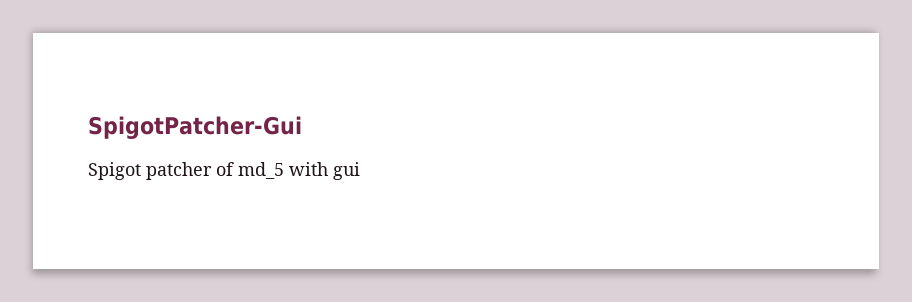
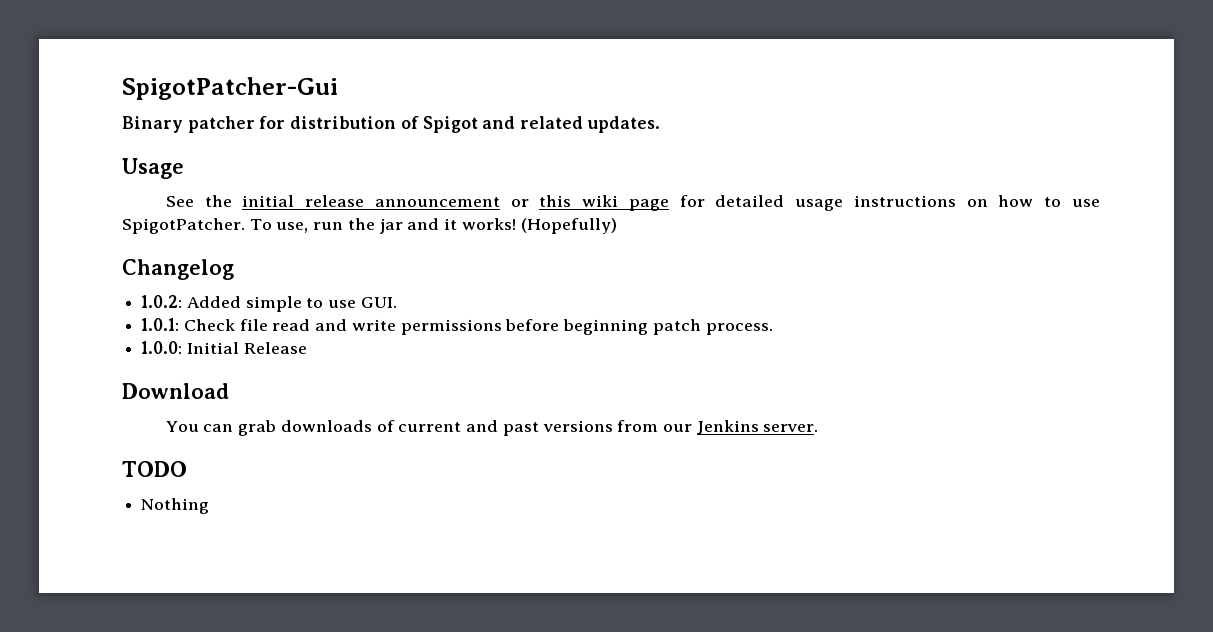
- Spigot patcher of md_5 with gui
+ Binary patcher for distribution of Spigot and related updates.
+ Usage
+ See the initial release announcement or this wiki page for detailed usage instructions on how to use SpigotPatcher. To use, run the jar and it works! (Hopefully)
+ Changelog
+ 1.0.2: Added simple to use GUI.
+ 1.0.1: Check file read and write permissions before beginning patch process.
+ 1.0.0: Initial Release
+ Download
+ You can grab downloads of current and past versions from our Jenkins server.
+ TODO
+ Nothing

